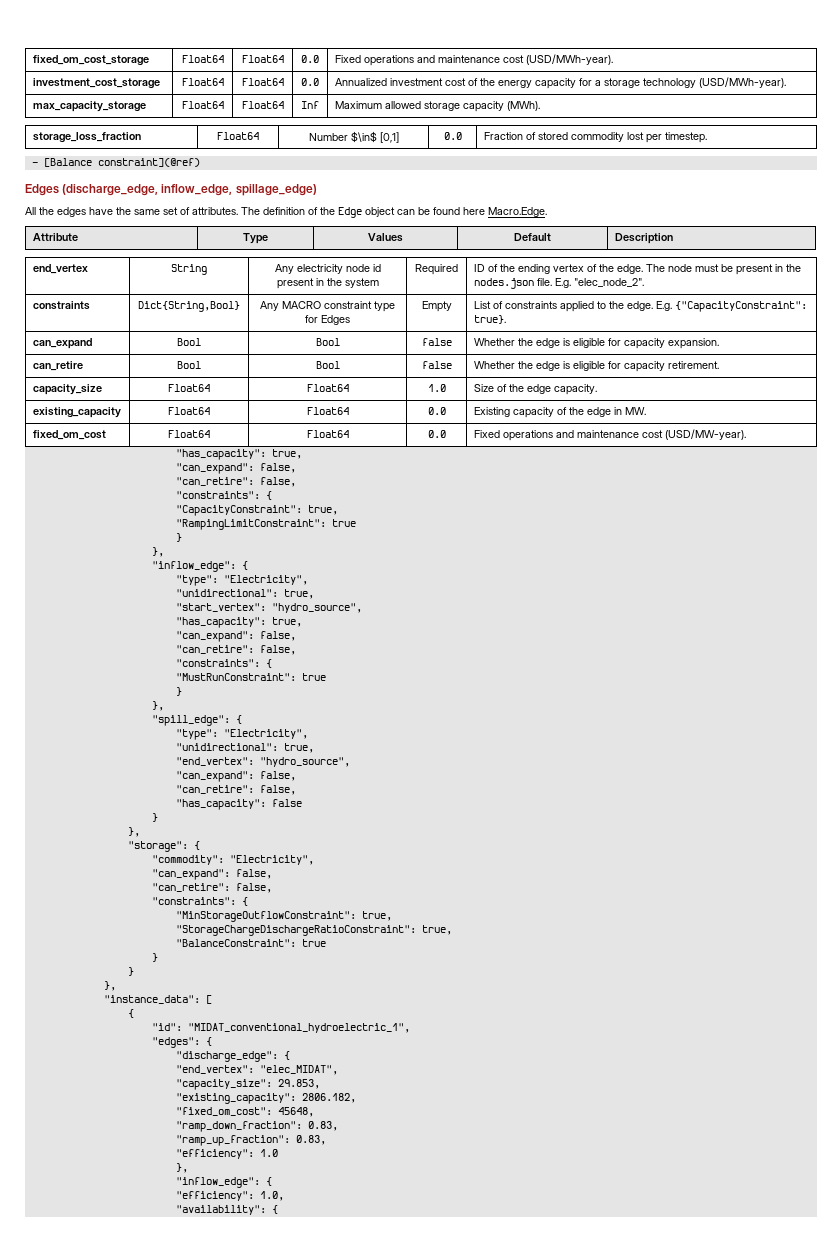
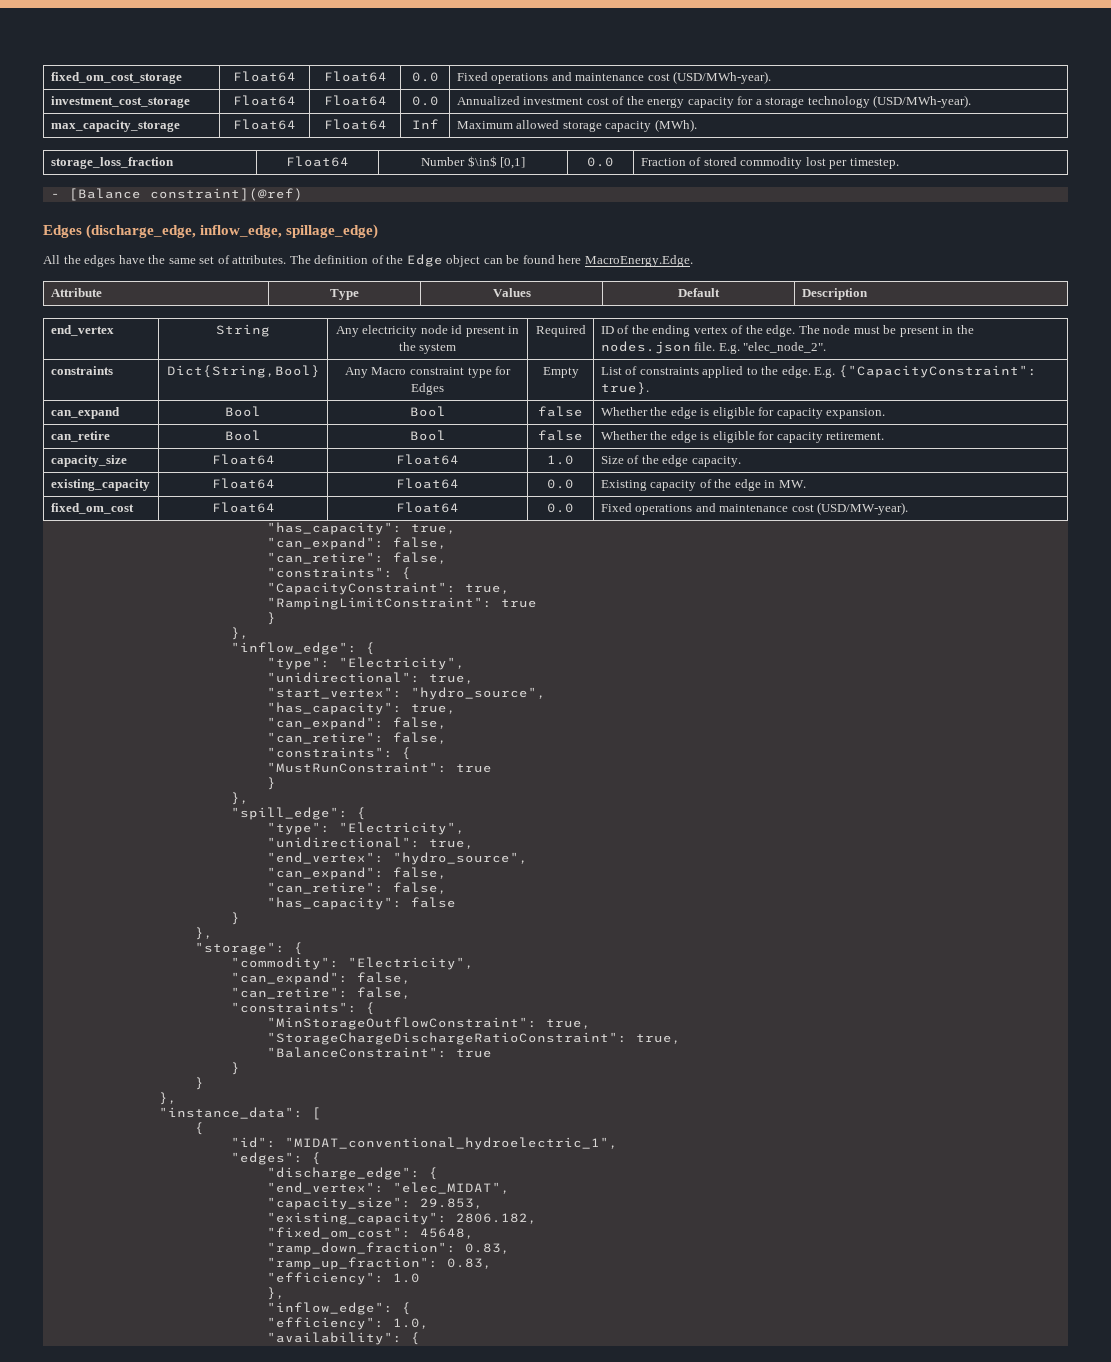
- The definition of the Edge object can be found here Macro.Edge.
+ The definition of the Edge object can be found here MacroEnergy.Edge.
- constraints | Dict{String,Bool} | Any MACRO constraint type for Edges | Empty | List of constraints applied to the edge. E.g. {"CapacityConstraint": true}.
+ constraints | Dict{String,Bool} | Any Macro constraint type for Edges | Empty | List of constraints applied to the edge. E.g. {"CapacityConstraint": true}.

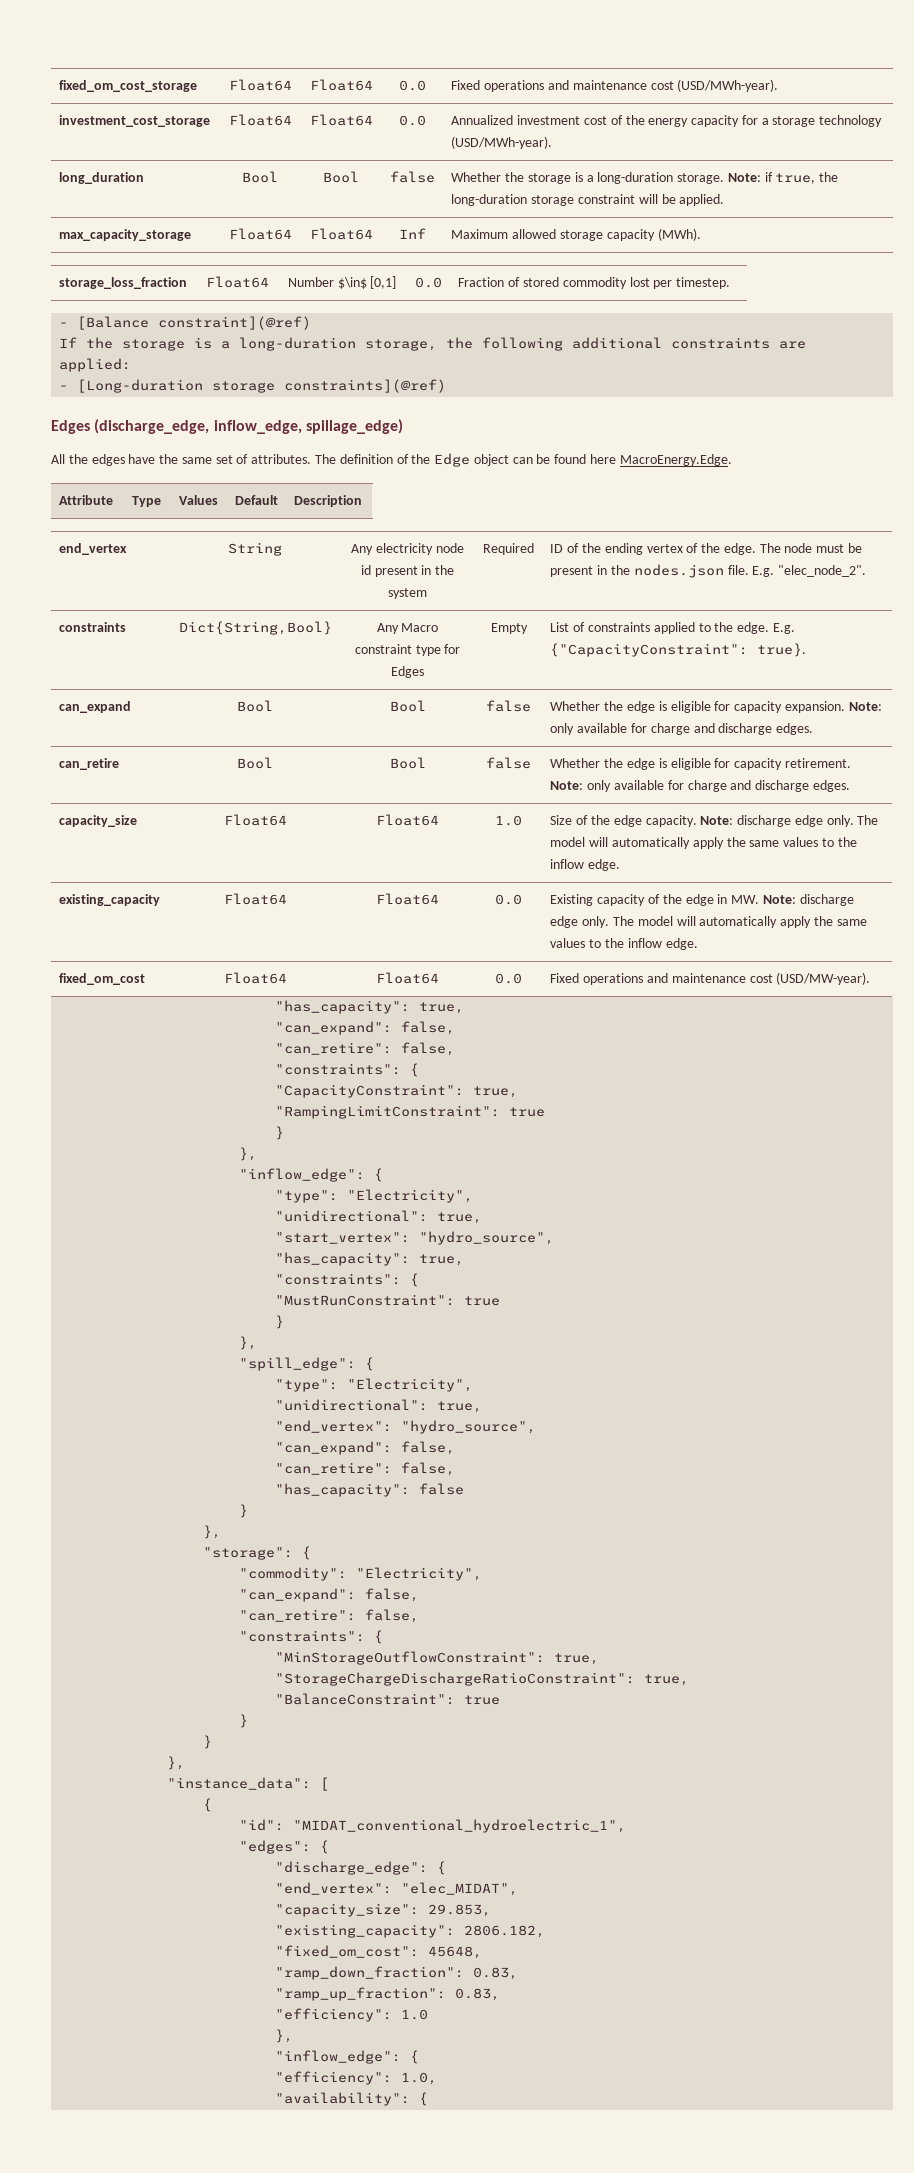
+ long_duration | Bool | Bool | false | Whether the storage is a long-duration storage. Note: if true, the long-duration storage constraint will be applied.
+ If the storage is a long-duration storage, the following additional constraints are applied:
+ - [Long-duration storage constraints](@ref)
- can_expand | Bool | Bool | false | Whether the edge is eligible for capacity expansion.
+ can_expand | Bool | Bool | false | Whether the edge is eligible for capacity expansion. Note: only available for charge and discharge edges.
- can_retire | Bool | Bool | false | Whether the edge is eligible for capacity retirement.
+ can_retire | Bool | Bool | false | Whether the edge is eligible for capacity retirement. Note: only available for charge and discharge edges.
- capacity_size | Float64 | Float64 | 1.0 | Size of the edge capacity.
+ capacity_size | Float64 | Float64 | 1.0 | Size of the edge capacity. Note: discharge edge only. The model will automatically apply the same values to the inflow edge.
- existing_capacity | Float64 | Float64 | 0.0 | Existing capacity of the edge in MW.
+ existing_capacity | Float64 | Float64 | 0.0 | Existing capacity of the edge in MW. Note: discharge edge only. The model will automatically apply the same values to the inflow edge.
  "start_vertex": "hydro_source",
  "has_capacity": true,
- "can_expand": false,
- "can_retire": false,

